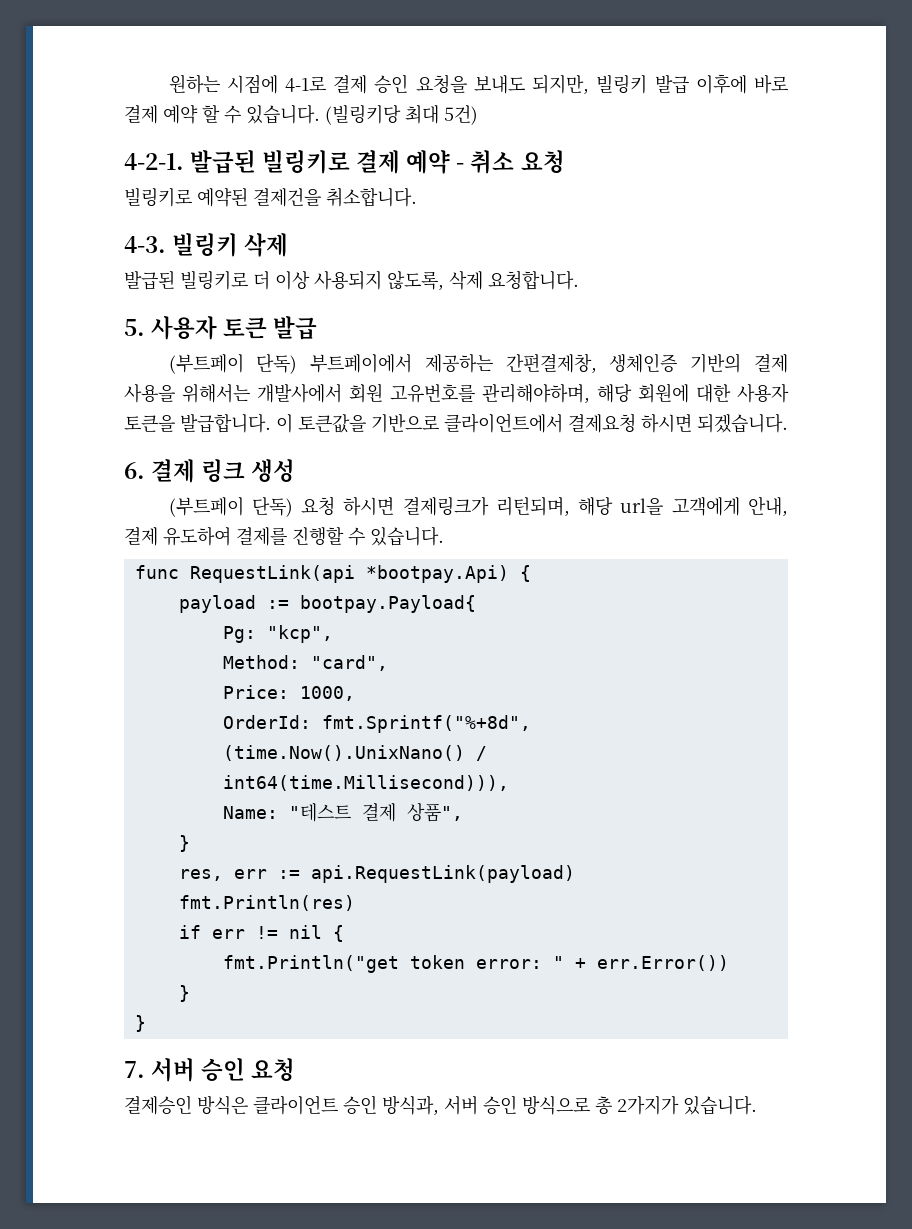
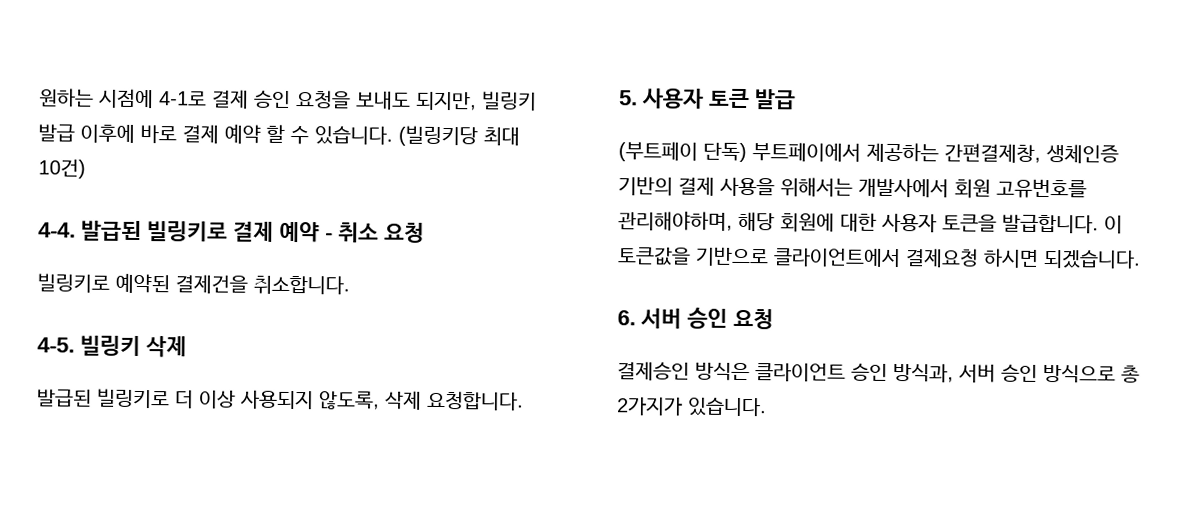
- (빌링키당 최대 5건)
- 4-2-1.
+ (빌링키당 최대 10건)
+ 4-4.
- 4-3.
+ 4-5.
- 6. 결제 링크 생성
- (부트페이 단독) 요청 하시면 결제링크가 리턴되며, 해당 url을 고객에게 안내, 결제 유도하여 결제를 진행할 수 있습니다.
- func RequestLink(api *bootpay.Api) {
- payload := bootpay.Payload{
- Pg: "kcp",
- Method: "card",
- Price: 1000,
- OrderId: fmt.Sprintf("%+8d", (time.Now().UnixNano() / int64(time.Millisecond))),
- Name: "테스트 결제 상품",
- }
- res, err := api.RequestLink(payload)
- fmt.Println(res)
- if err != nil {
- fmt.Println("get token error: " + err.Error())
- }
- }
- 7. 서버 승인 요청
+ 6. 서버 승인 요청

